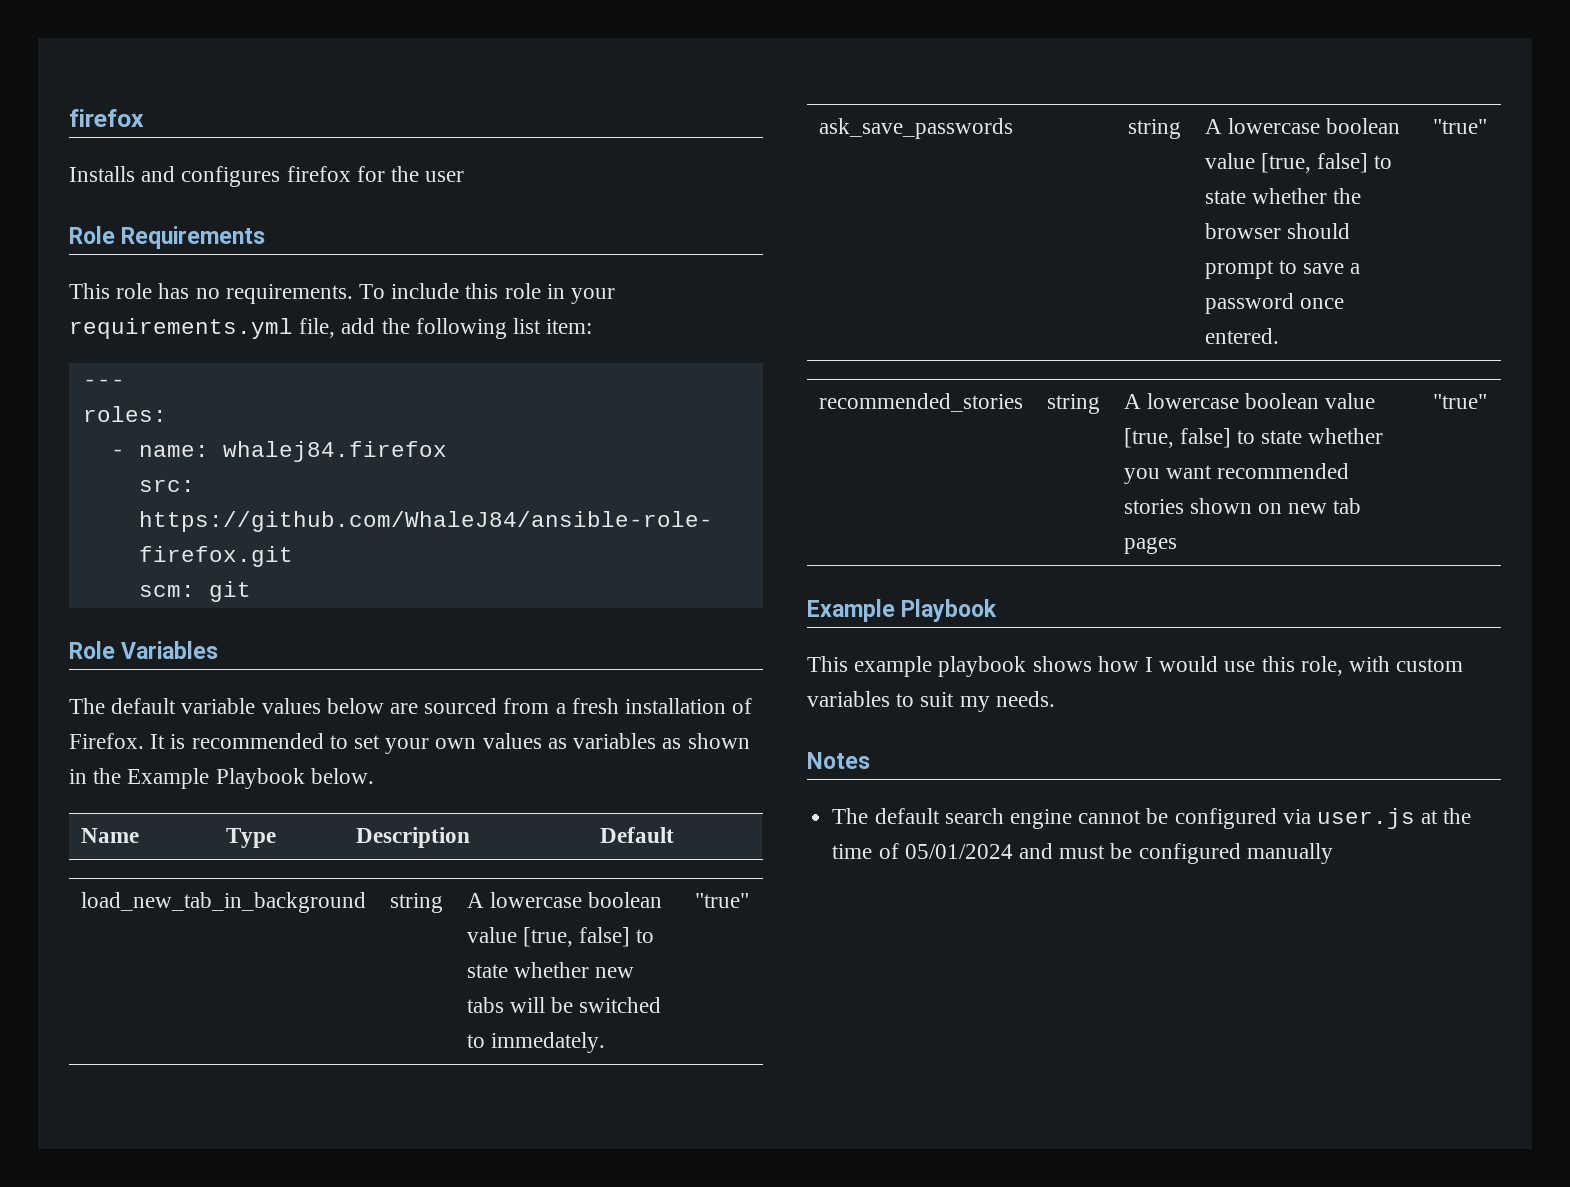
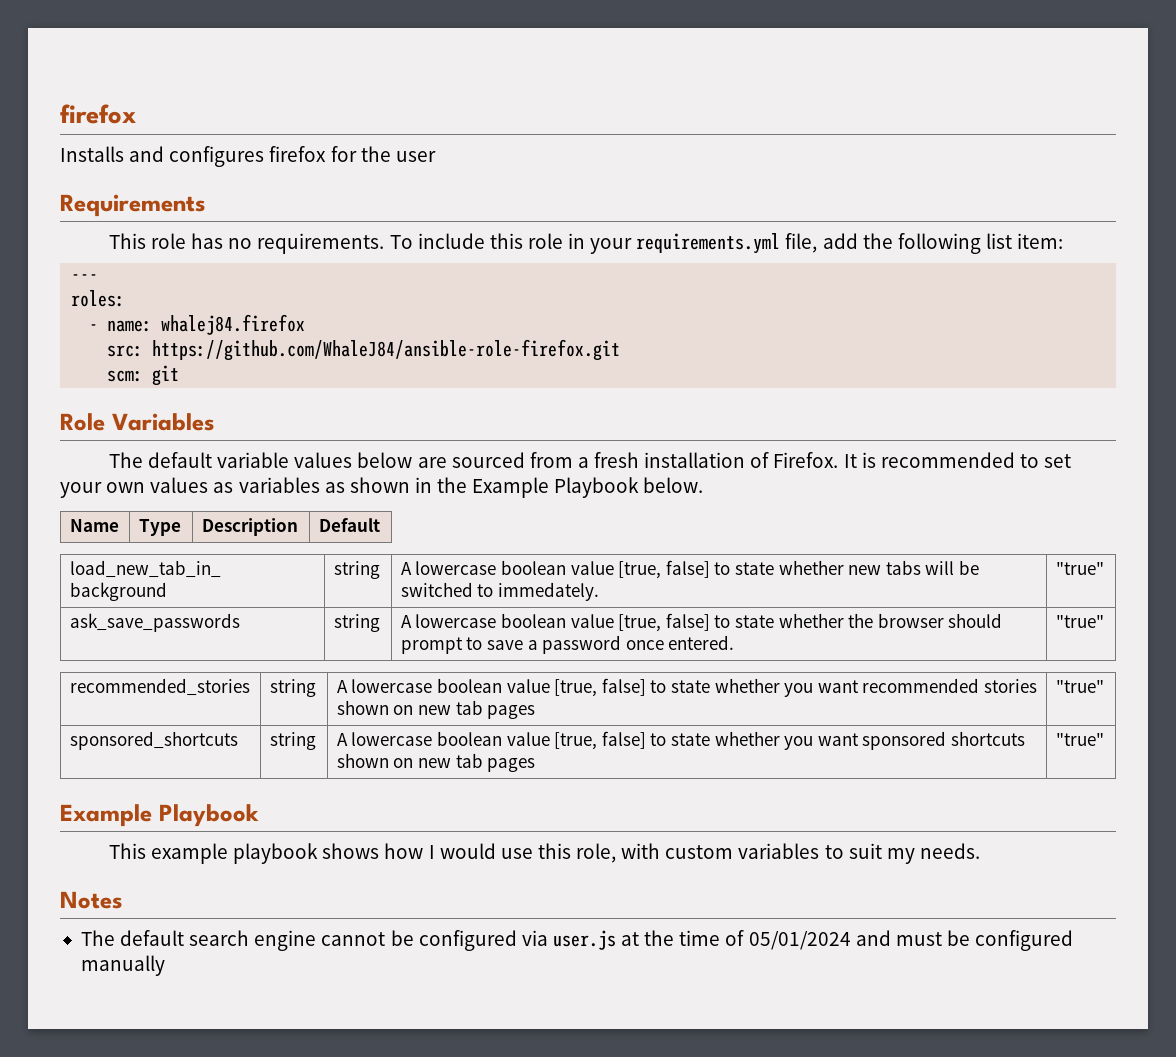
- Role Requirements
+ Requirements
+ sponsored_shortcuts | string | A lowercase boolean value [true, false] to state whether you want sponsored shortcuts shown on new tab pages | "true"

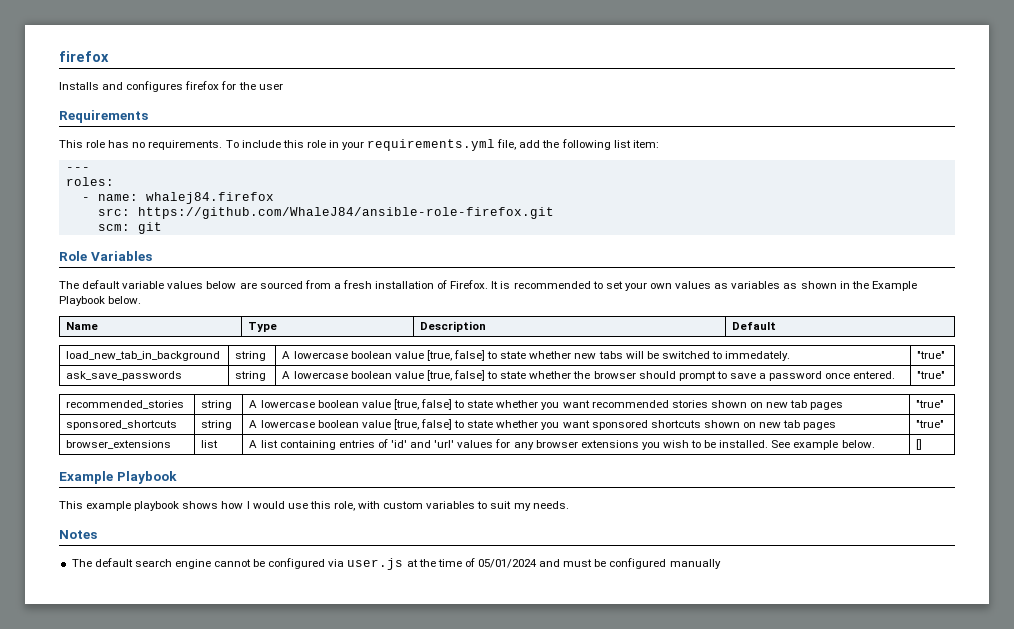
+ browser_extensions | list | A list containing entries of 'id' and 'url' values for any browser extensions you wish to be installed. See example below. | []

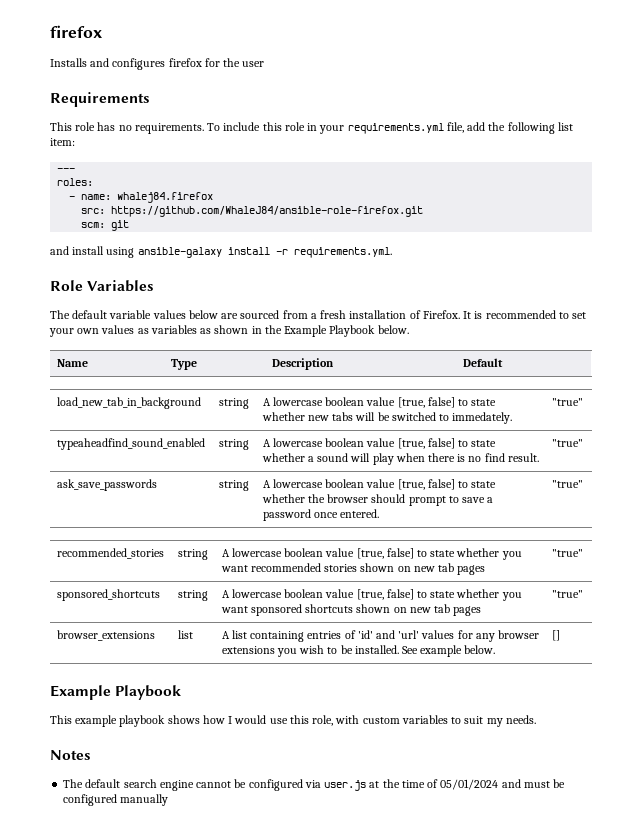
+ and install using ansible-galaxy install -r requirements.yml.
+ typeaheadfind_sound_enabled | string | A lowercase boolean value [true, false] to state whether a sound will play when there is no find result. | "true"

